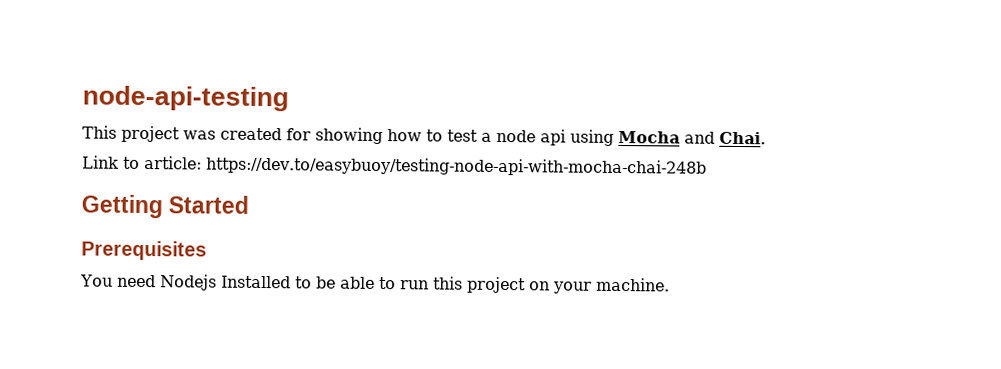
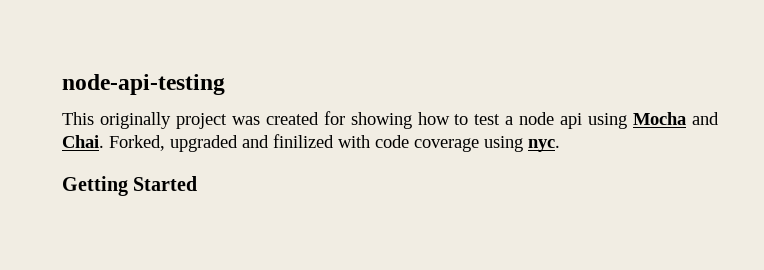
- This project was created for showing how to test a node api using Mocha and Chai.
- Link to article: https://dev.to/easybuoy/testing-node-api-with-mocha-chai-248b
+ This originally project was created for showing how to test a node api using Mocha and Chai. Forked, upgraded and finilized with code coverage using nyc.
  Getting Started
- Prerequisites
- You need Nodejs Installed to be able to run this project on your machine.

